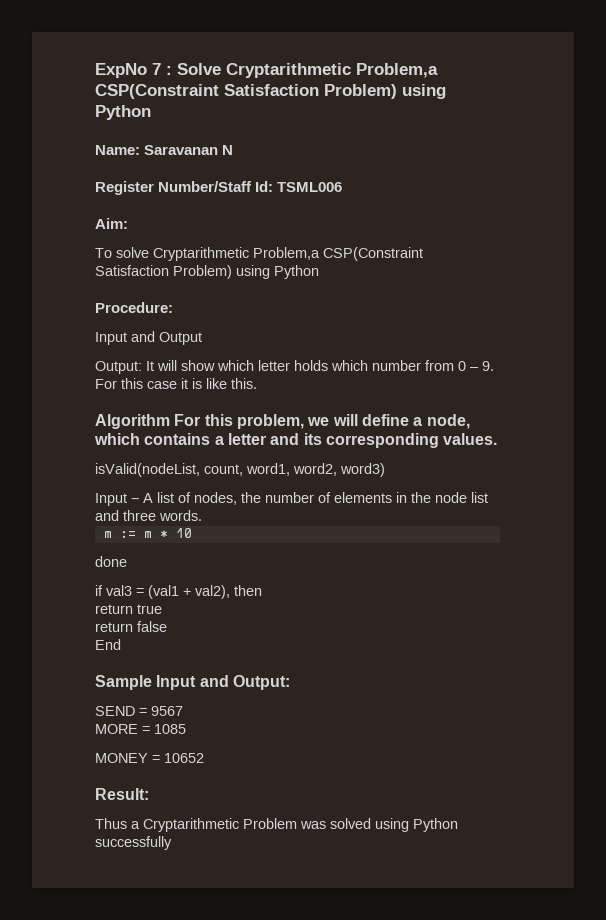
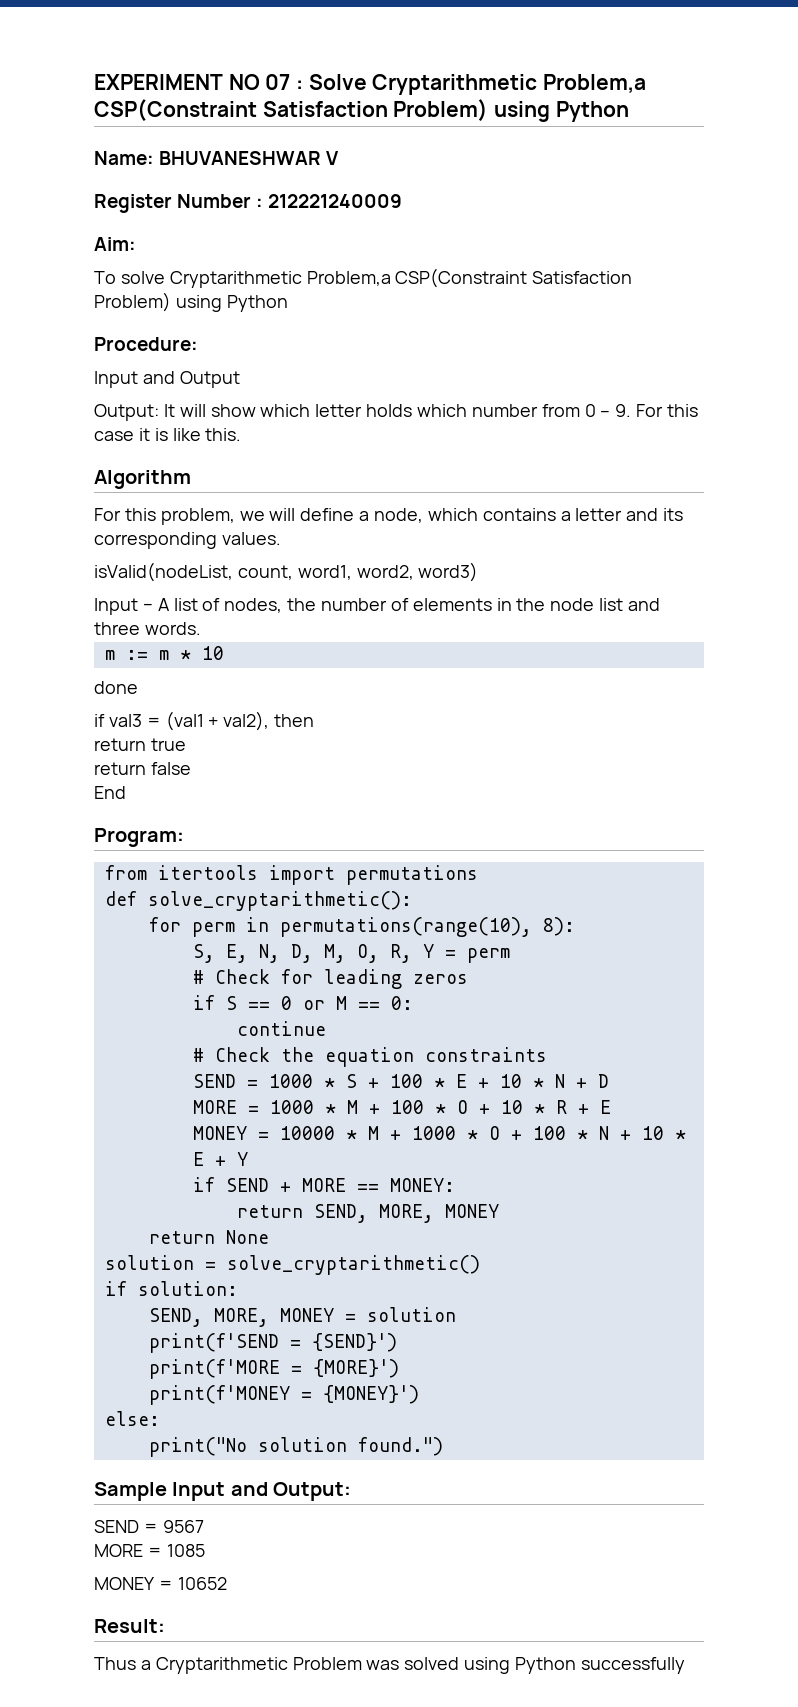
- ExpNo 7 : Solve Cryptarithmetic Problem,a CSP(Constraint Satisfaction Problem) using Python
+ EXPERIMENT NO 07 : Solve Cryptarithmetic Problem,a CSP(Constraint Satisfaction Problem) using Python
- Name: Saravanan N
+ Name: BHUVANESHWAR V
- Register Number/Staff Id: TSML006
+ Register Number : 212221240009
- Algorithm For this problem, we will define a node, which contains a letter and its corresponding values.
+ Algorithm
+ For this problem, we will define a node, which contains a letter and its corresponding values.
+ Program:
+ from itertools import permutations
+ def solve_cryptarithmetic():
+ for perm in permutations(range(10), 8):
+ S, E, N, D, M, O, R, Y = perm
+ # Check for leading zeros
+ if S == 0 or M == 0:
+ continue
+ # Check the equation constraints
+ SEND = 1000 * S + 100 * E + 10 * N + D
+ MORE = 1000 * M + 100 * O + 10 * R + E
+ MONEY = 10000 * M + 1000 * O + 100 * N + 10 * E + Y
+ if SEND + MORE == MONEY:
+ return SEND, MORE, MONEY
+ return None
+ solution = solve_cryptarithmetic()
+ if solution:
+ SEND, MORE, MONEY = solution
+ print(f'SEND = {SEND}')
+ print(f'MORE = {MORE}')
+ print(f'MONEY = {MONEY}')
+ else:
+ print("No solution found.")

